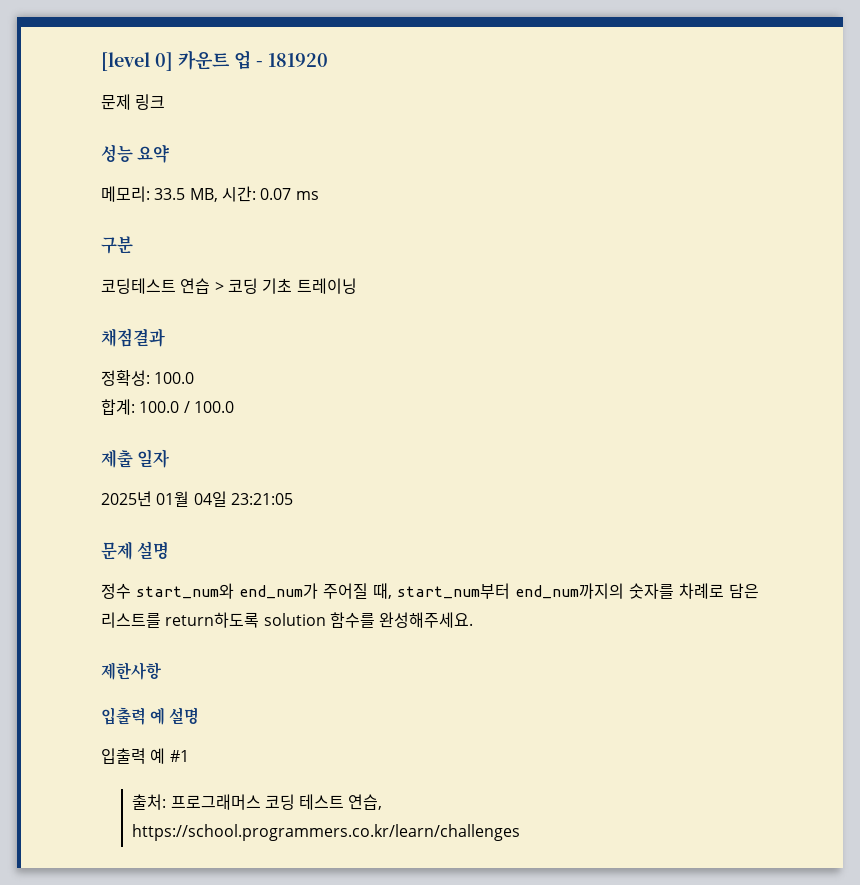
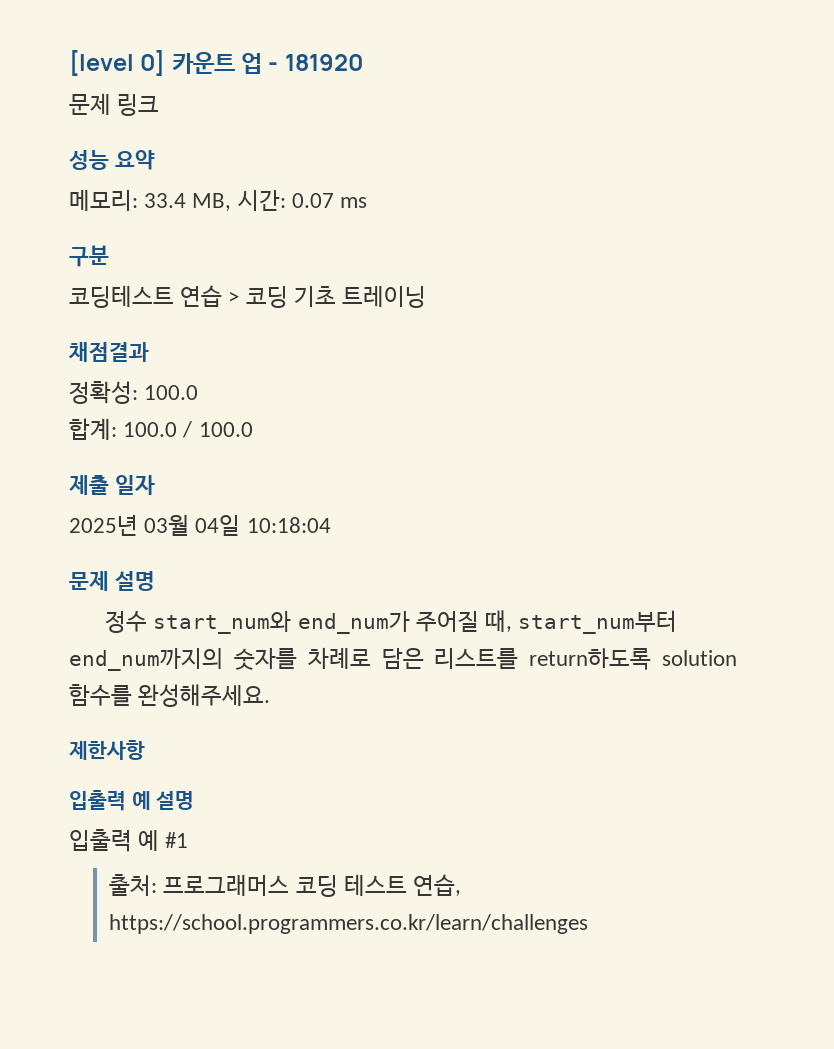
- 메모리: 33.5 MB, 시간: 0.07 ms
+ 메모리: 33.4 MB, 시간: 0.07 ms
- 2025년 01월 04일 23:21:05
+ 2025년 03월 04일 10:18:04

